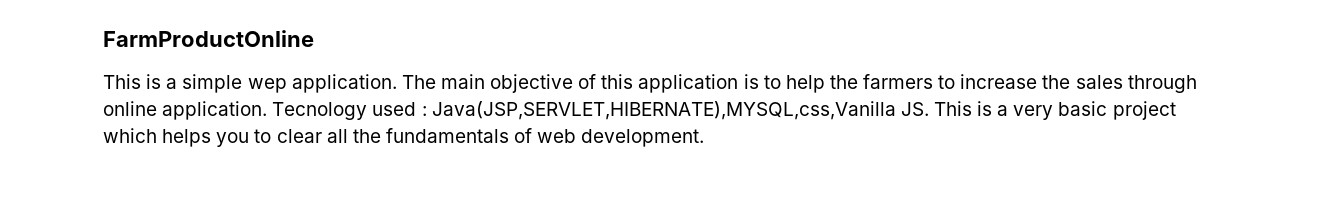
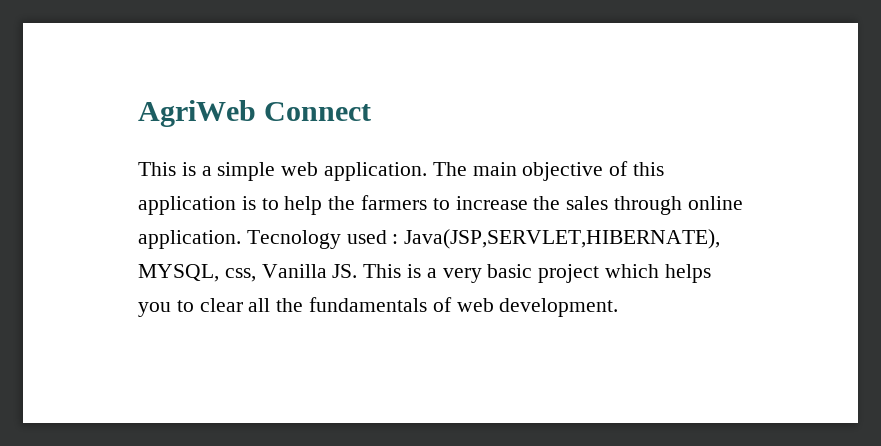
- FarmProductOnline
+ AgriWeb Connect
- This is a simple wep application.
+ This is a simple web application.
- Tecnology used : Java(JSP,SERVLET,HIBERNATE),MYSQL,css,Vanilla JS. This is a very basic project which helps you to clear all the fundamentals of web development.
+ Tecnology used : Java(JSP,SERVLET,HIBERNATE), MYSQL, css, Vanilla JS. This is a very basic project which helps you to clear all the fundamentals of web development.

